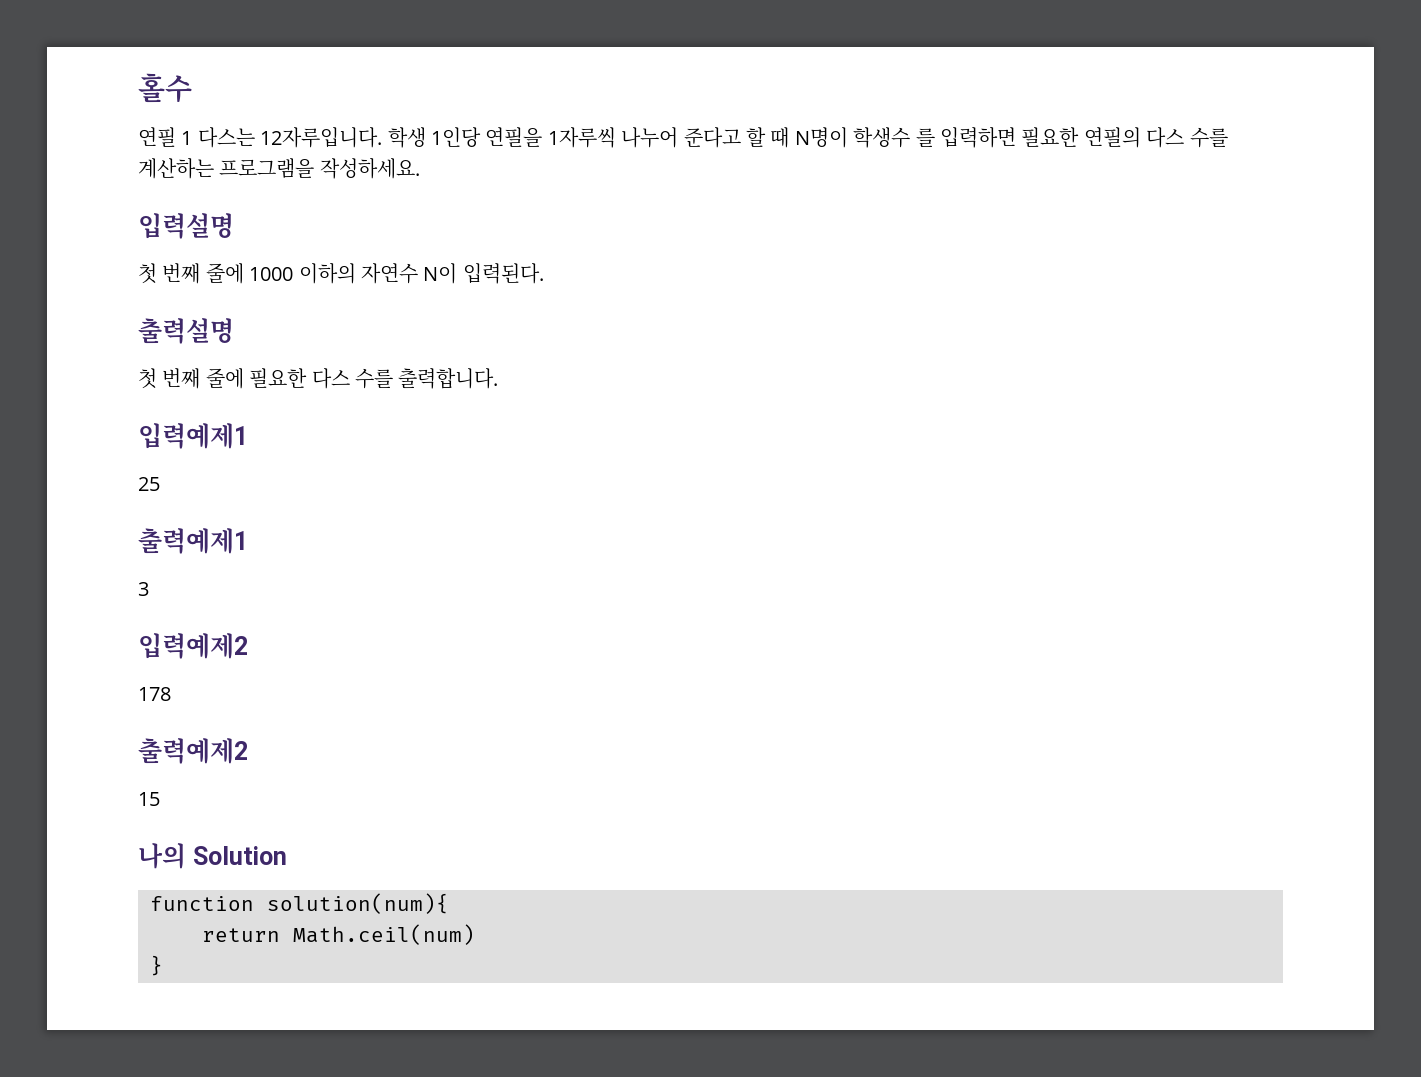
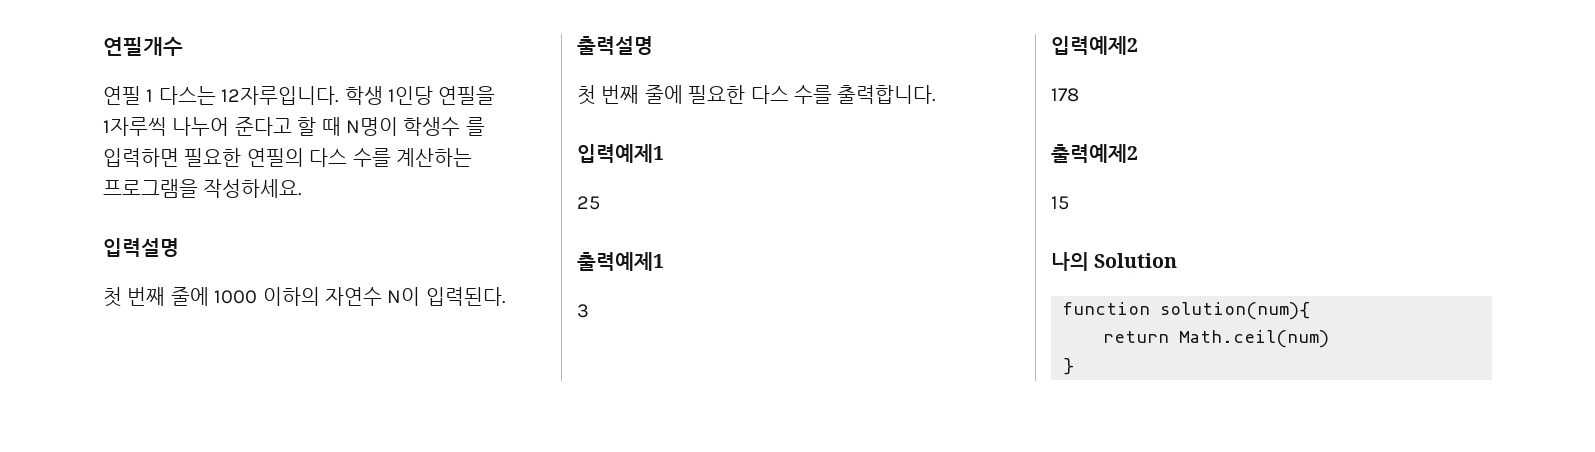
- 홀수
+ 연필개수

